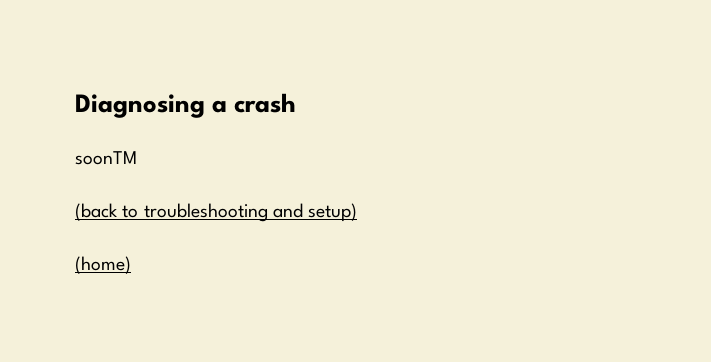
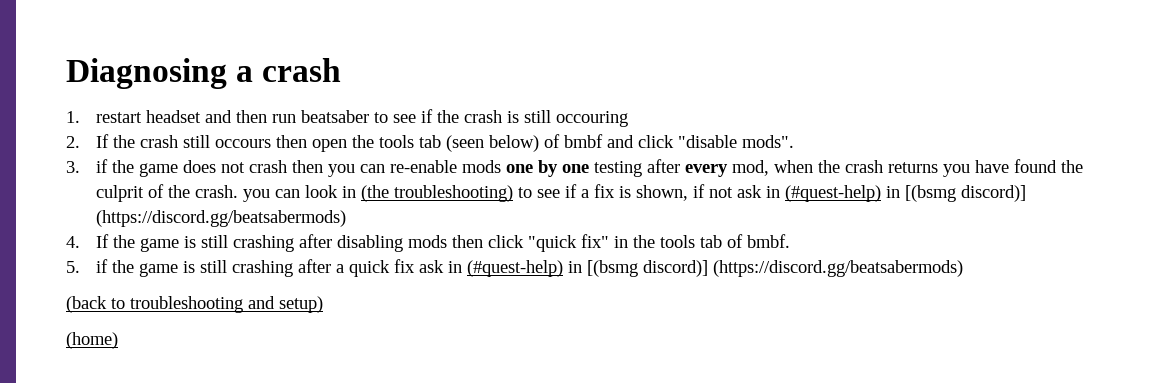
- soonTM
+ 1. restart headset and then run beatsaber to see if the crash is still occouring
+ 2. If the crash still occours then open the tools tab (seen below) of bmbf and click "disable mods".
+ 3. if the game does not crash then you can re-enable mods one by one testing after every mod, when the crash returns you have found the culprit of the crash. you can look in (the troubleshooting) to see if a fix is shown, if not ask in (#quest-help) in [(bsmg discord)] (https://discord.gg/beatsabermods)
+ 4. If the game is still crashing after disabling mods then click "quick fix" in the tools tab of bmbf.
+ 5. if the game is still crashing after a quick fix ask in (#quest-help) in [(bsmg discord)] (https://discord.gg/beatsabermods)

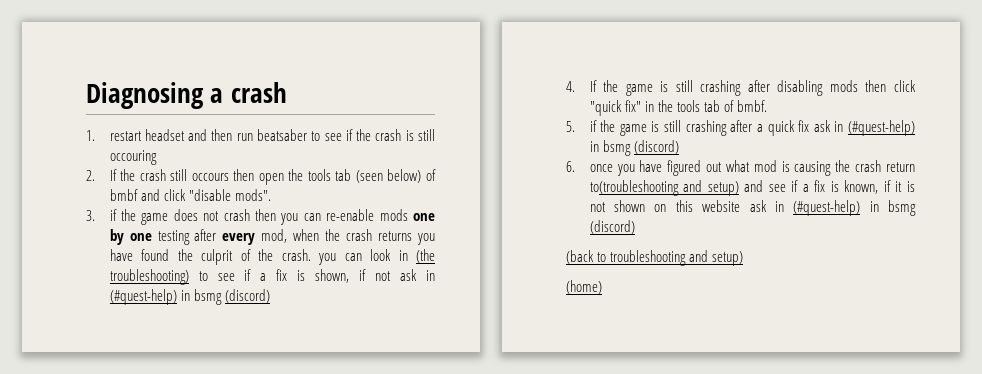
- 3. if the game does not crash then you can re-enable mods one by one testing after every mod, when the crash returns you have found the culprit of the crash. you can look in (the troubleshooting) to see if a fix is shown, if not ask in (#quest-help) in [(bsmg discord)] (https://discord.gg/beatsabermods)
+ 3. if the game does not crash then you can re-enable mods one by one testing after every mod, when the crash returns you have found the culprit of the crash. you can look in (the troubleshooting) to see if a fix is shown, if not ask in (#quest-help) in bsmg (discord)
- 5. if the game is still crashing after a quick fix ask in (#quest-help) in [(bsmg discord)] (https://discord.gg/beatsabermods)
+ 5. if the game is still crashing after a quick fix ask in (#quest-help) in bsmg (discord)
+ 6. once you have figured out what mod is causing the crash return to(troubleshooting and setup) and see if a fix is known, if it is not shown on this website ask in (#quest-help) in bsmg (discord)

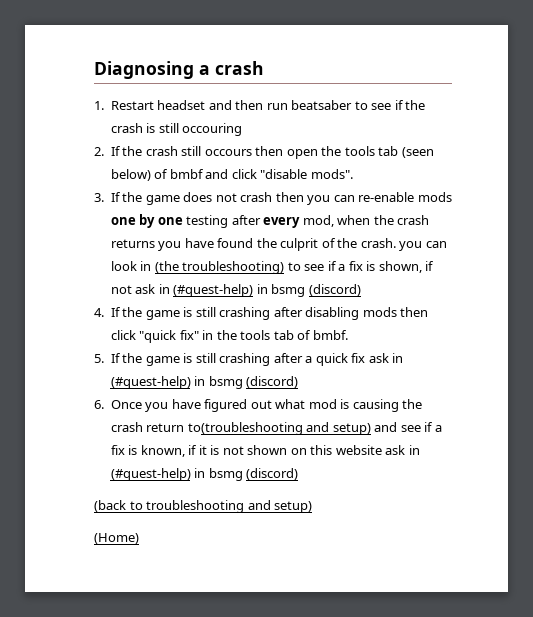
- 1. restart headset and then run beatsaber to see if the crash is still occouring
+ 1. Restart headset and then run beatsaber to see if the crash is still occouring
- 3. if the game does not crash then you can re-enable mods one by one testing after every mod, when the crash returns you have found the culprit of the crash. you can look in (the troubleshooting) to see if a fix is shown, if not ask in (#quest-help) in bsmg (discord)
+ 3. If the game does not crash then you can re-enable mods one by one testing after every mod, when the crash returns you have found the culprit of the crash. you can look in (the troubleshooting) to see if a fix is shown, if not ask in (#quest-help) in bsmg (discord)
- 5. if the game is still crashing after a quick fix ask in (#quest-help) in bsmg (discord)
+ 5. If the game is still crashing after a quick fix ask in (#quest-help) in bsmg (discord)
- 6. once you have figured out what mod is causing the crash return to(troubleshooting and setup) and see if a fix is known, if it is not shown on this website ask in (#quest-help) in bsmg (discord)
+ 6. Once you have figured out what mod is causing the crash return to(troubleshooting and setup) and see if a fix is known, if it is not shown on this website ask in (#quest-help) in bsmg (discord)
- (home)
+ (Home)

